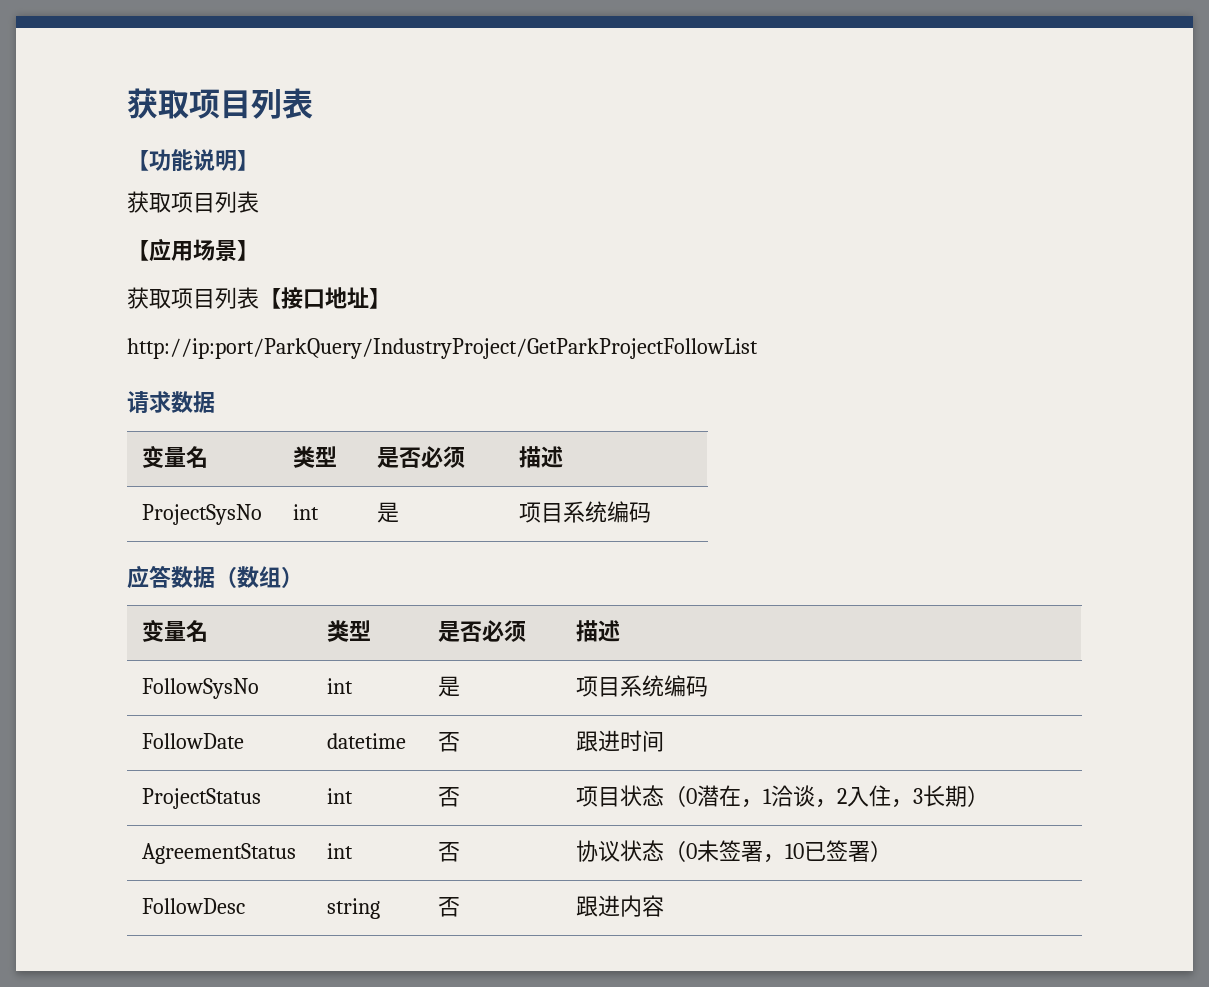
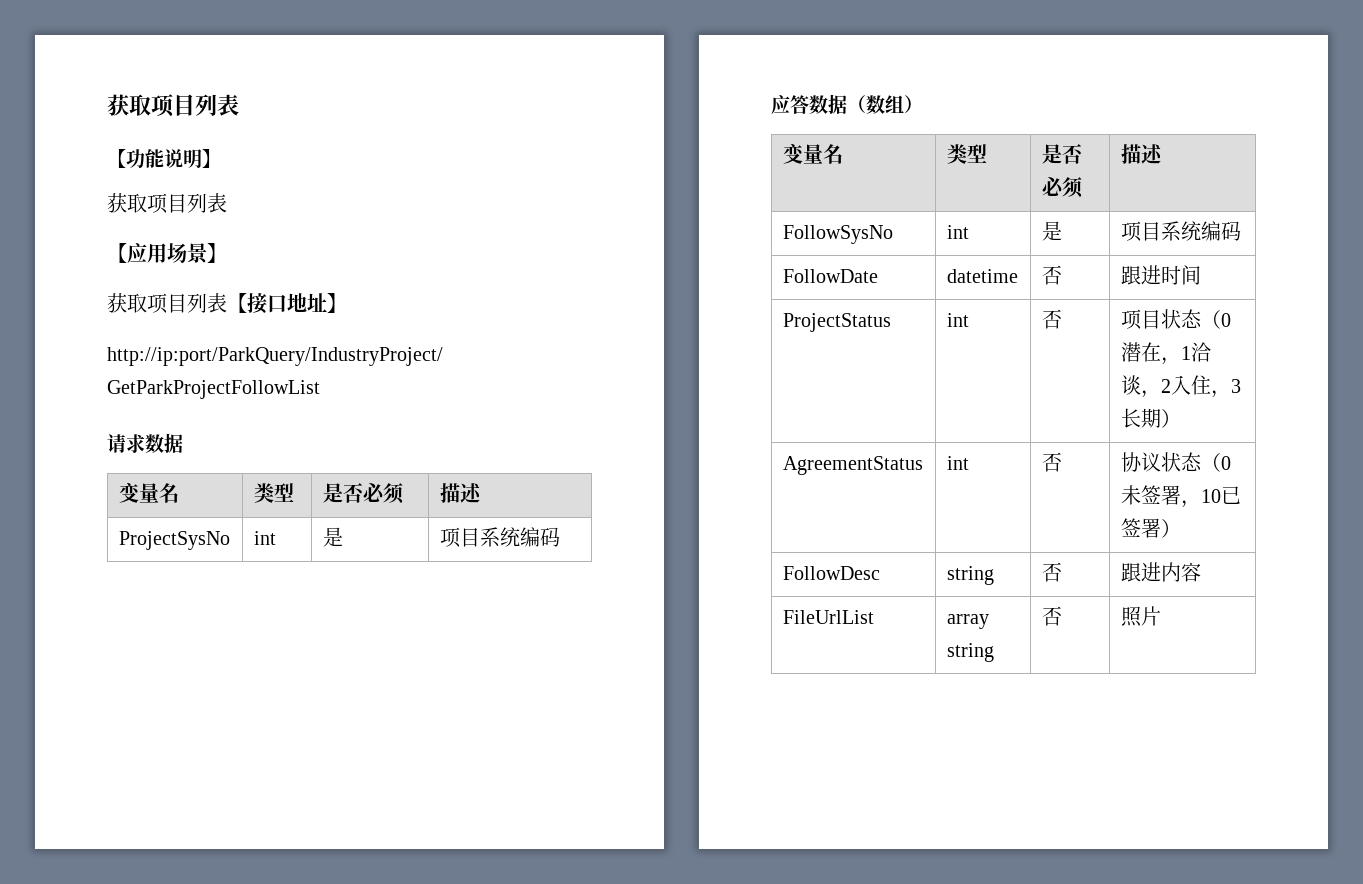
+ FileUrlList | array string | 否 | 照片

